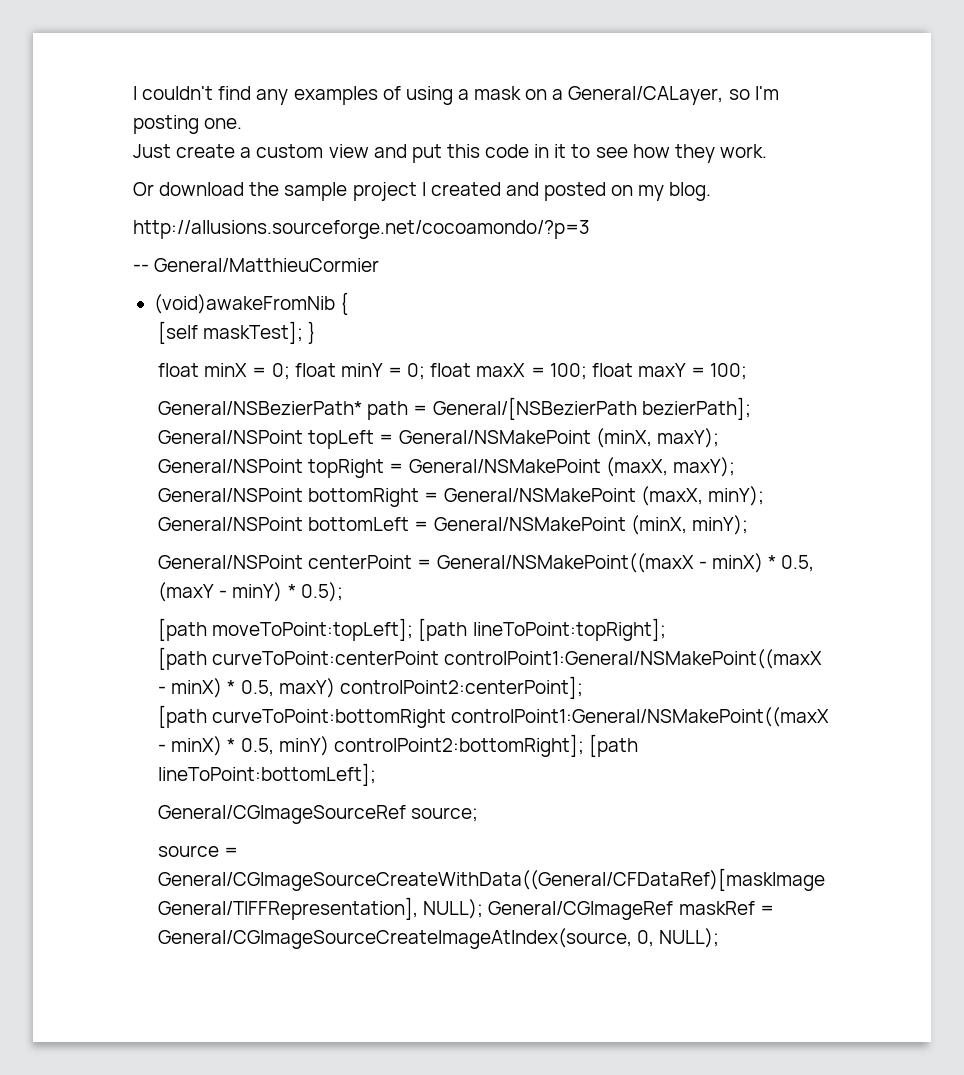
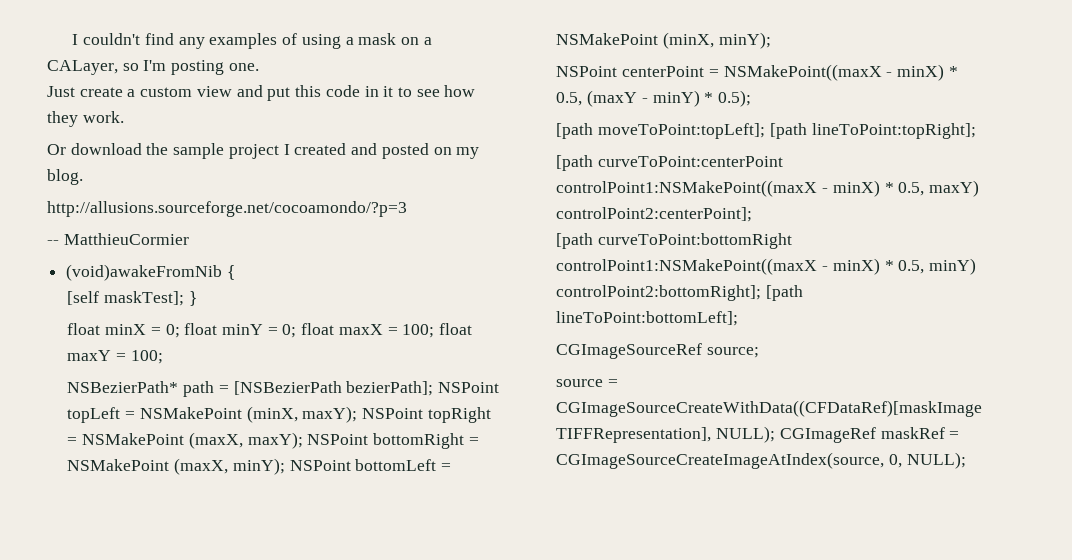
- I couldn't find any examples of using a mask on a General/CALayer, so I'm posting one.
+ I couldn't find any examples of using a mask on a CALayer, so I'm posting one.
- -- General/MatthieuCormier
+ -- MatthieuCormier
- General/NSBezierPath* path = General/[NSBezierPath bezierPath]; General/NSPoint topLeft = General/NSMakePoint (minX, maxY); General/NSPoint topRight = General/NSMakePoint (maxX, maxY); General/NSPoint bottomRight = General/NSMakePoint (maxX, minY); General/NSPoint bottomLeft = General/NSMakePoint (minX, minY);
+ NSBezierPath* path = [NSBezierPath bezierPath]; NSPoint topLeft = NSMakePoint (minX, maxY); NSPoint topRight = NSMakePoint (maxX, maxY); NSPoint bottomRight = NSMakePoint (maxX, minY); NSPoint bottomLeft = NSMakePoint (minX, minY);
- General/NSPoint centerPoint = General/NSMakePoint((maxX - minX) * 0.5, (maxY - minY) * 0.5);
+ NSPoint centerPoint = NSMakePoint((maxX - minX) * 0.5, (maxY - minY) * 0.5);
- [path curveToPoint:centerPoint controlPoint1:General/NSMakePoint((maxX - minX) * 0.5, maxY) controlPoint2:centerPoint];
+ [path curveToPoint:centerPoint controlPoint1:NSMakePoint((maxX - minX) * 0.5, maxY) controlPoint2:centerPoint];
- [path curveToPoint:bottomRight controlPoint1:General/NSMakePoint((maxX - minX) * 0.5, minY) controlPoint2:bottomRight]; [path lineToPoint:bottomLeft];
+ [path curveToPoint:bottomRight controlPoint1:NSMakePoint((maxX - minX) * 0.5, minY) controlPoint2:bottomRight]; [path lineToPoint:bottomLeft];
- General/CGImageSourceRef source;
+ CGImageSourceRef source;
- source = General/CGImageSourceCreateWithData((General/CFDataRef)[maskImage General/TIFFRepresentation], NULL); General/CGImageRef maskRef = General/CGImageSourceCreateImageAtIndex(source, 0, NULL);
+ source = CGImageSourceCreateWithData((CFDataRef)[maskImage TIFFRepresentation], NULL); CGImageRef maskRef = CGImageSourceCreateImageAtIndex(source, 0, NULL);

